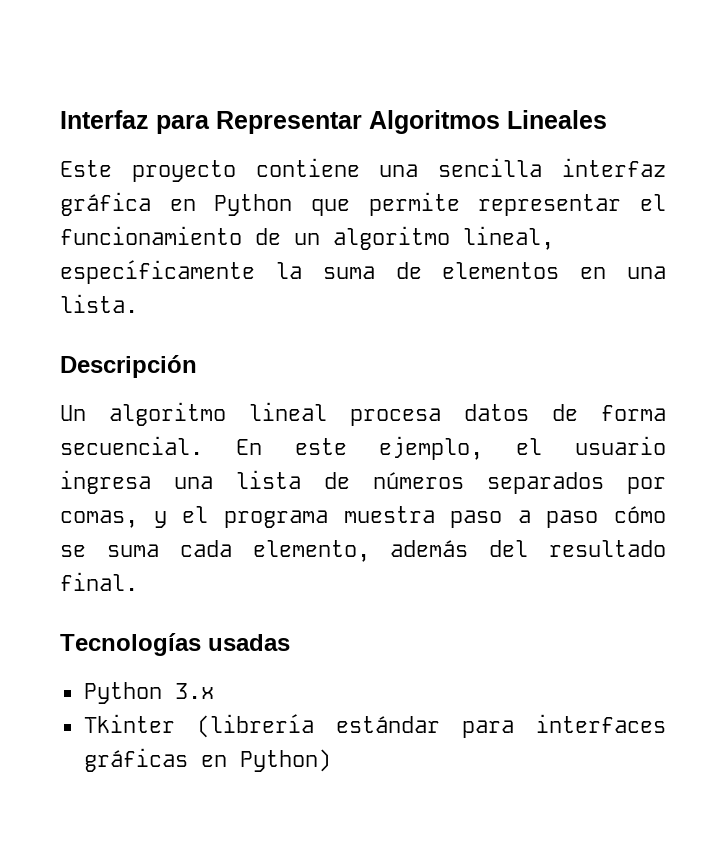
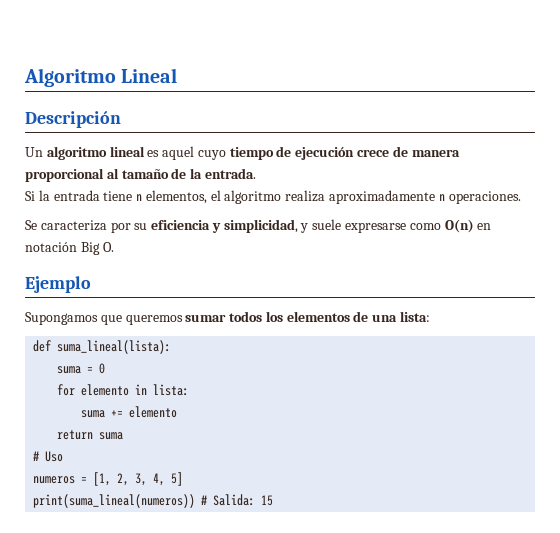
- Interfaz para Representar Algoritmos Lineales
- Este proyecto contiene una sencilla interfaz gráfica en Python que permite representar el funcionamiento de un algoritmo lineal, específicamente la suma de elementos en una lista.
+ Algoritmo Lineal
  Descripción
- Un algoritmo lineal procesa datos de forma secuencial. En este ejemplo, el usuario ingresa una lista de números separados por comas, y el programa muestra paso a paso cómo se suma cada elemento, además del resultado final.
- Tecnologías usadas
- Python 3.x
- Tkinter (librería estándar para interfaces gráficas en Python)
+ Un algoritmo lineal es aquel cuyo tiempo de ejecución crece de manera proporcional al tamaño de la entrada.
+ Si la entrada tiene n elementos, el algoritmo realiza aproximadamente n operaciones.
+ Se caracteriza por su eficiencia y simplicidad, y suele expresarse como O(n) en notación Big O.
+ Ejemplo
+ Supongamos que queremos sumar todos los elementos de una lista:
+ def suma_lineal(lista):
+ suma = 0
+ for elemento in lista:
+ suma += elemento
+ return suma
+ # Uso
+ numeros = [1, 2, 3, 4, 5]
+ print(suma_lineal(numeros)) # Salida: 15

